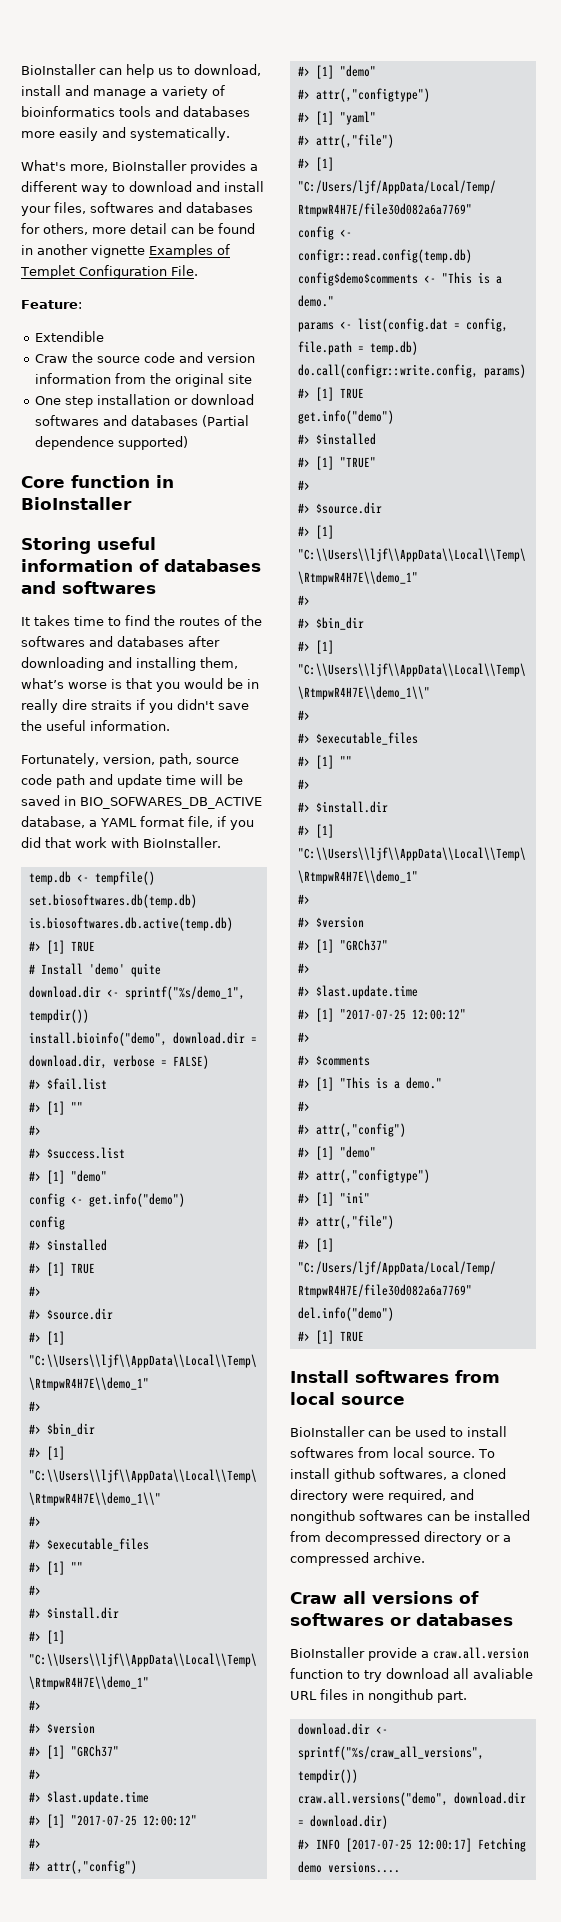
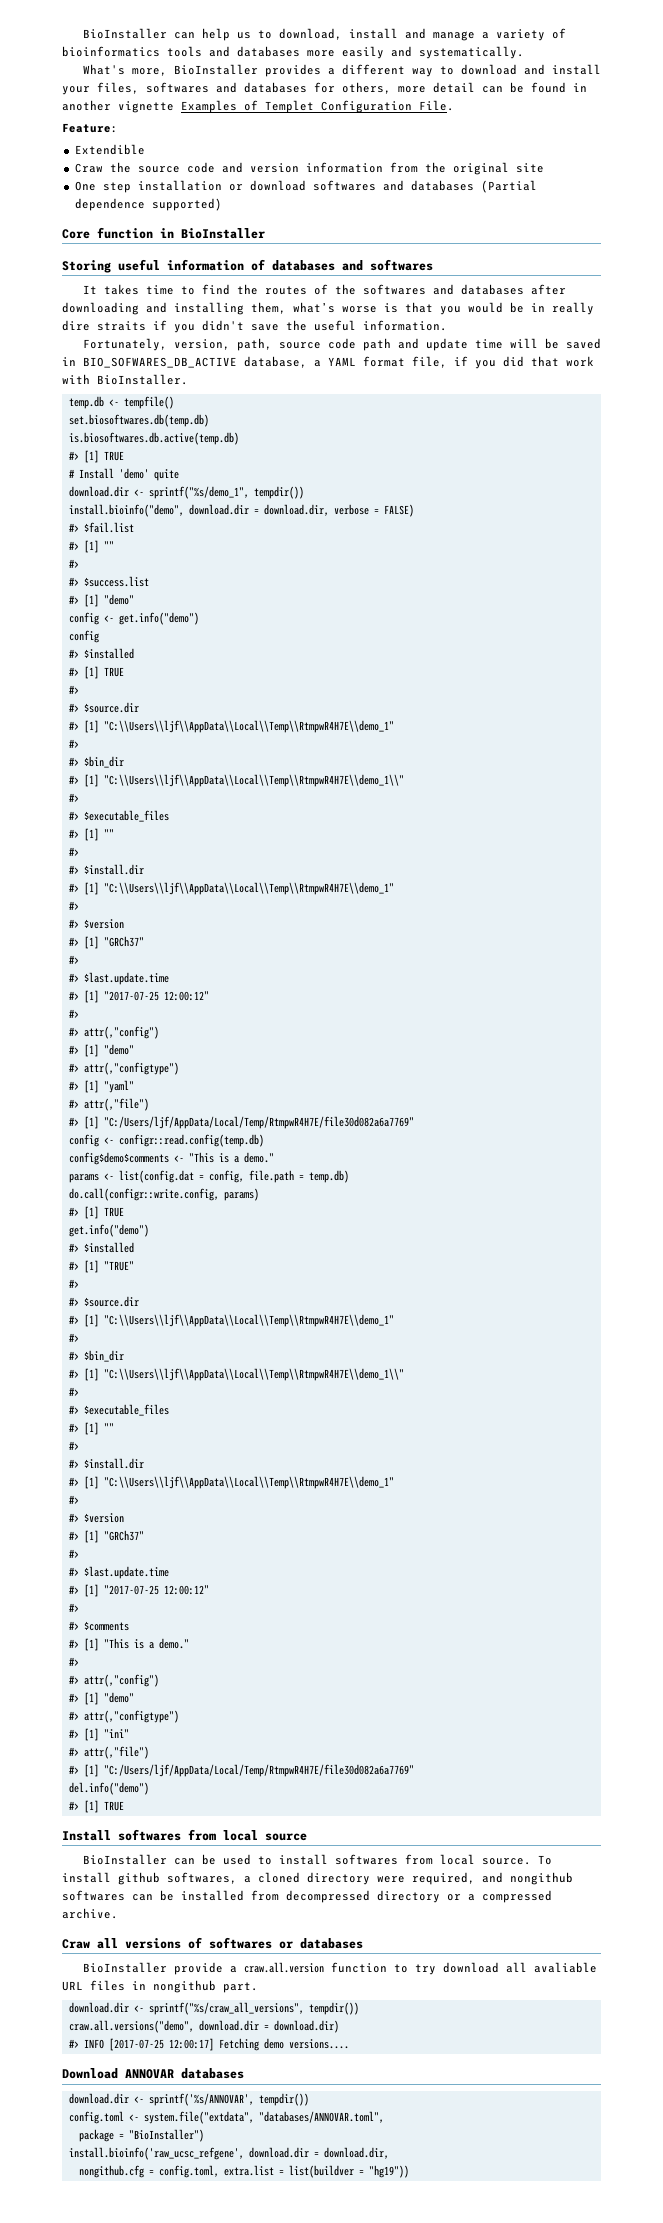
+ Download ANNOVAR databases
+ download.dir <- sprintf('%s/ANNOVAR', tempdir())
+ config.toml <- system.file("extdata", "databases/ANNOVAR.toml",
+ package = "BioInstaller")
+ install.bioinfo('raw_ucsc_refgene', download.dir = download.dir,
+ nongithub.cfg = config.toml, extra.list = list(buildver = "hg19"))

